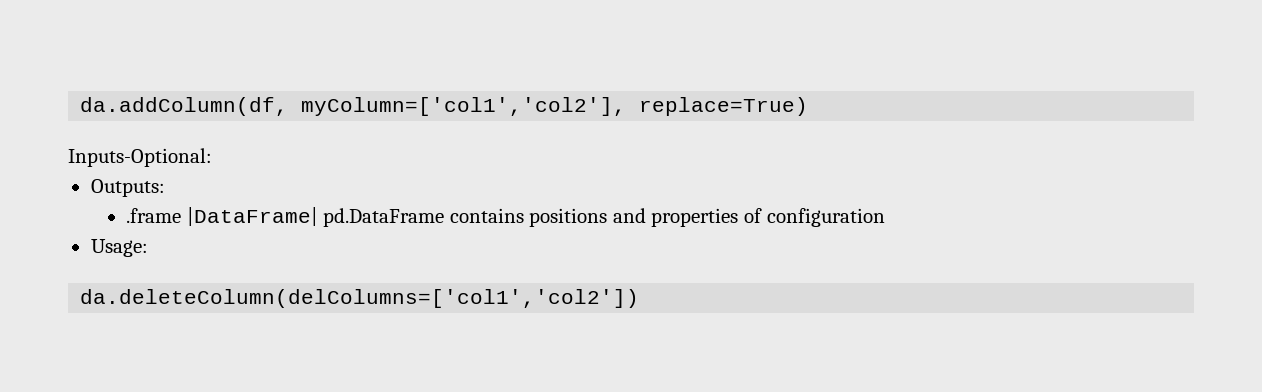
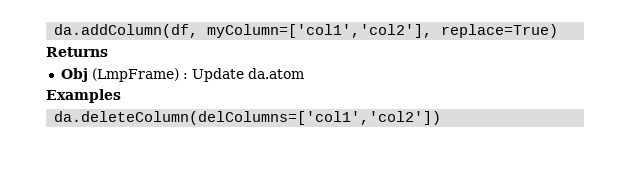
- Inputs-Optional:
- Outputs:
- .frame |DataFrame| pd.DataFrame contains positions and properties of configuration
- Usage:
+ Returns
+ Obj (LmpFrame) : Update da.atom
+ Examples

